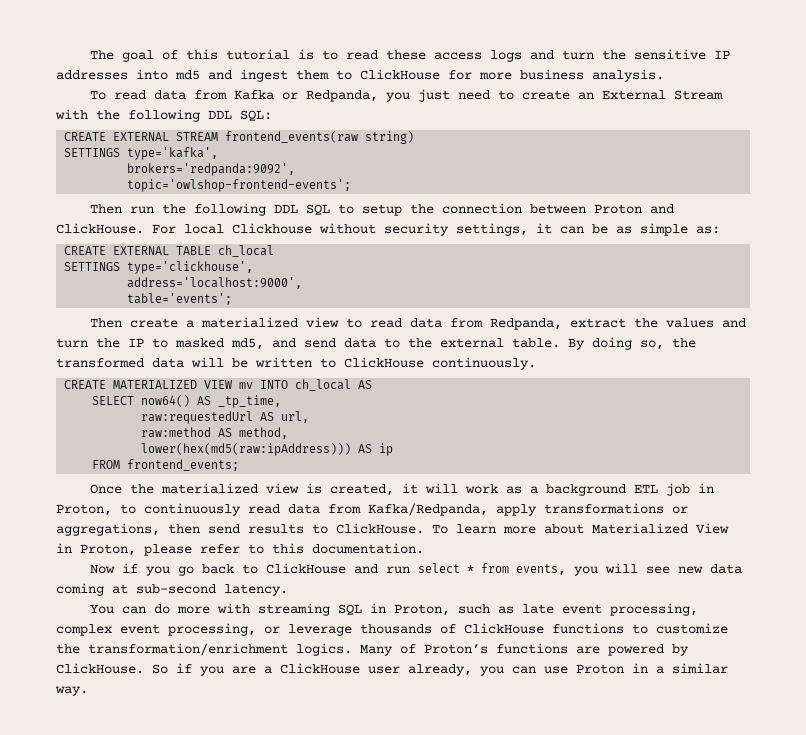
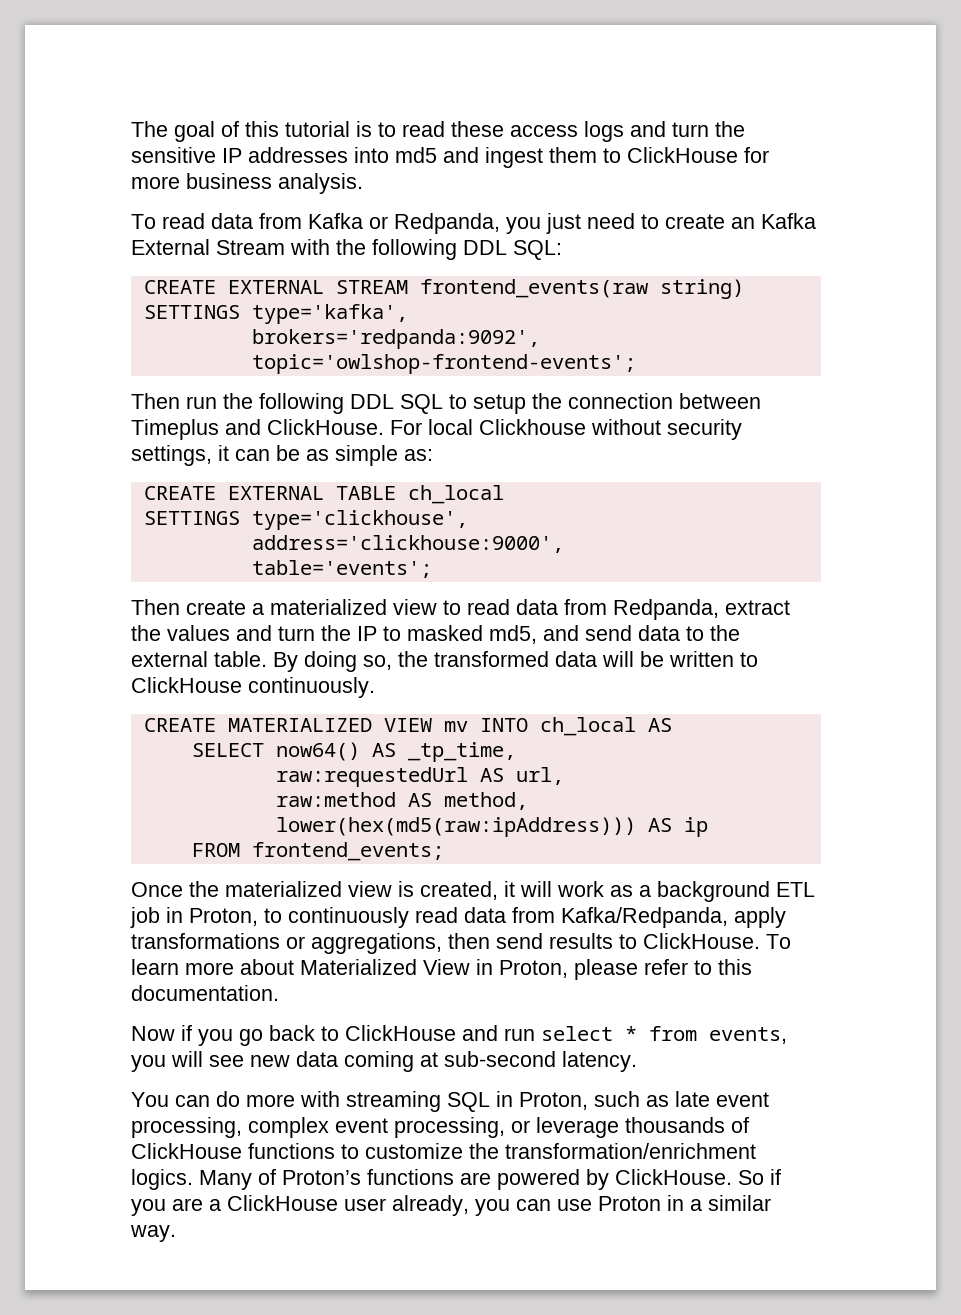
- To read data from Kafka or Redpanda, you just need to create an External Stream with the following DDL SQL:
+ To read data from Kafka or Redpanda, you just need to create an Kafka External Stream with the following DDL SQL:
- Then run the following DDL SQL to setup the connection between Proton and ClickHouse.
+ Then run the following DDL SQL to setup the connection between Timeplus and ClickHouse.
- address='localhost:9000',
+ address='clickhouse:9000',

